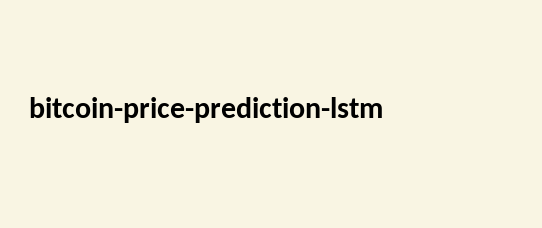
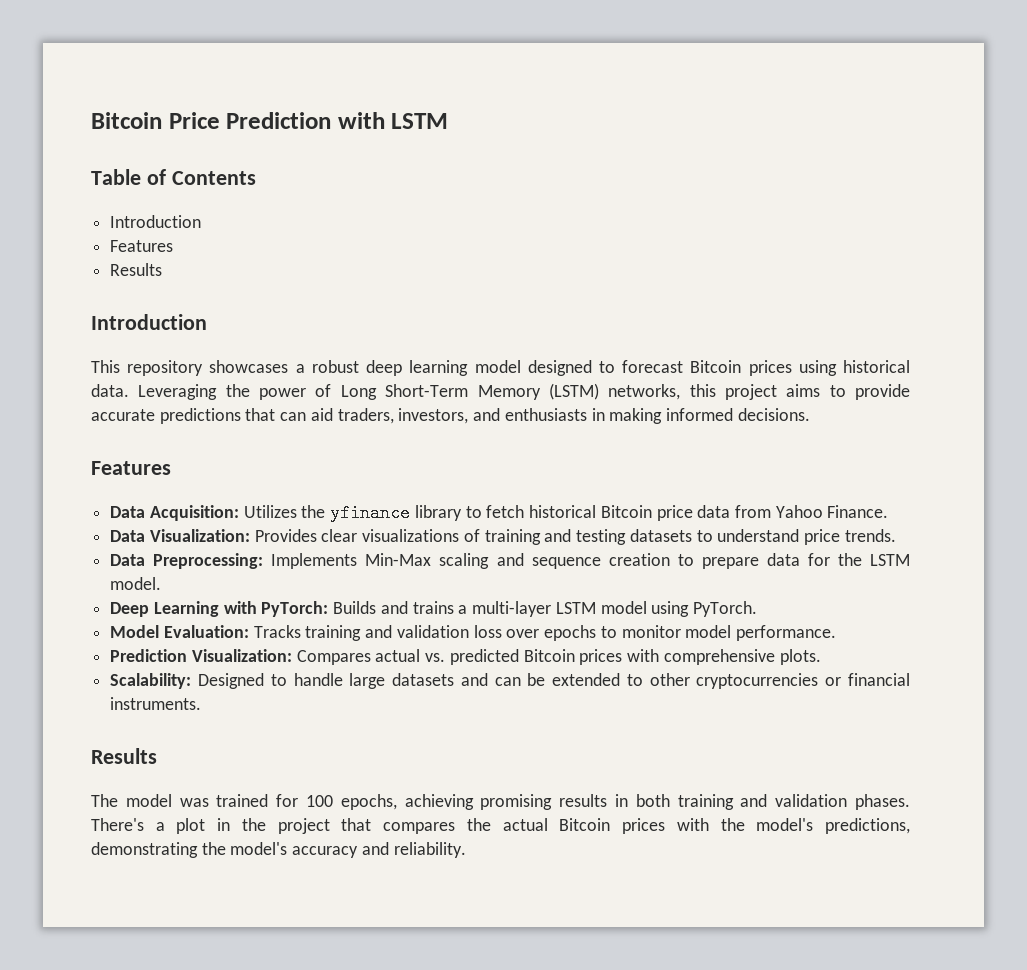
- bitcoin-price-prediction-lstm
+ Bitcoin Price Prediction with LSTM
+ Table of Contents
+ Introduction
+ Features
+ Results
+ Introduction
+ This repository showcases a robust deep learning model designed to forecast Bitcoin prices using historical data. Leveraging the power of Long Short-Term Memory (LSTM) networks, this project aims to provide accurate predictions that can aid traders, investors, and enthusiasts in making informed decisions.
+ Features
+ Data Acquisition: Utilizes the yfinance library to fetch historical Bitcoin price data from Yahoo Finance.
+ Data Visualization: Provides clear visualizations of training and testing datasets to understand price trends.
+ Data Preprocessing: Implements Min-Max scaling and sequence creation to prepare data for the LSTM model.
+ Deep Learning with PyTorch: Builds and trains a multi-layer LSTM model using PyTorch.
+ Model Evaluation: Tracks training and validation loss over epochs to monitor model performance.
+ Prediction Visualization: Compares actual vs. predicted Bitcoin prices with comprehensive plots.
+ Scalability: Designed to handle large datasets and can be extended to other cryptocurrencies or financial instruments.
+ Results
+ The model was trained for 100 epochs, achieving promising results in both training and validation phases. There's a plot in the project that compares the actual Bitcoin prices with the model's predictions, demonstrating the model's accuracy and reliability.

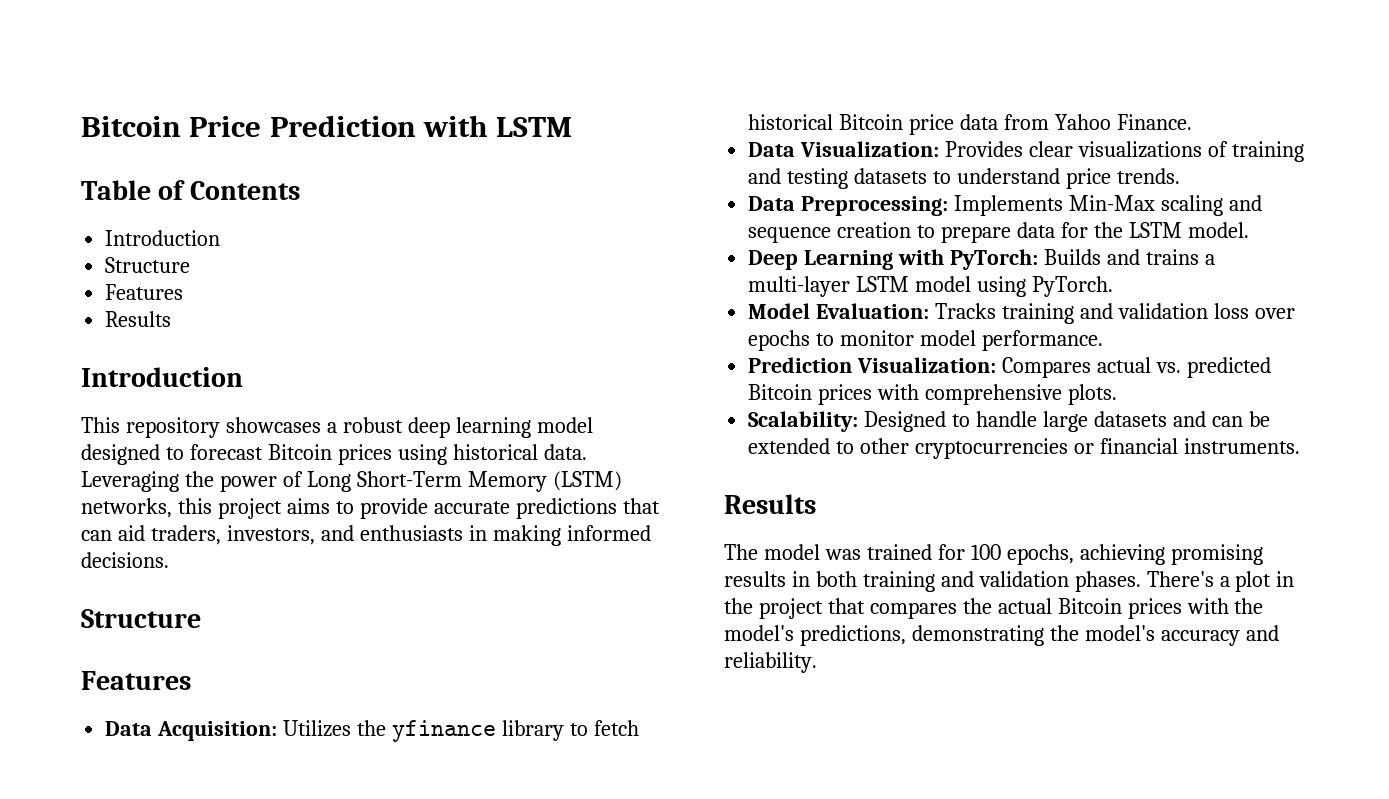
  Table of Contents
  Introduction
+ Structure
  Leveraging the power of Long Short-Term Memory (LSTM) networks, this project aims to provide accurate predictions that can aid traders, investors, and enthusiasts in making informed decisions.
+ Structure

